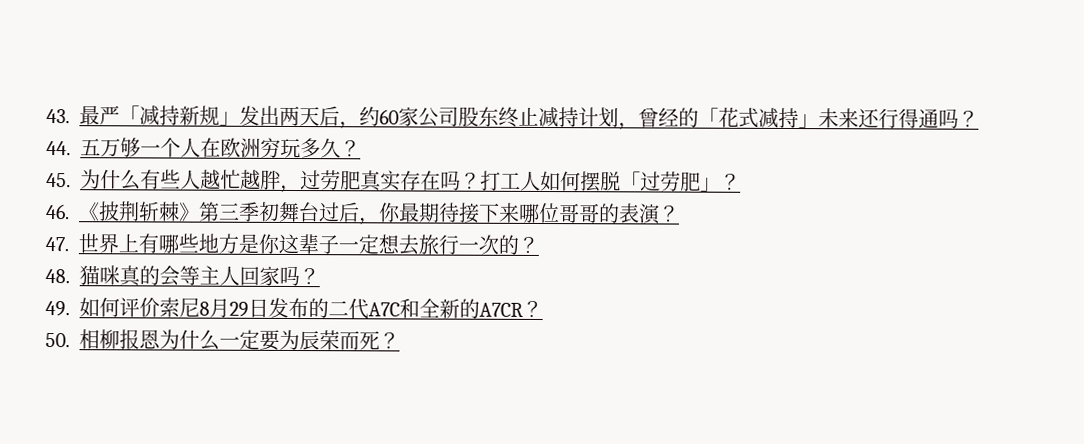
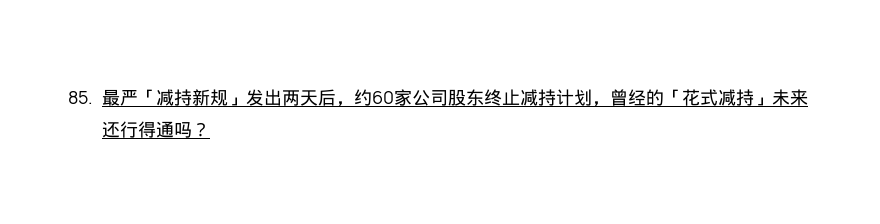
- 43.最严「减持新规」发出两天后，约60家公司股东终止减持计划，曾经的「花式减持」未来还行得通吗？
+ 85.最严「减持新规」发出两天后，约60家公司股东终止减持计划，曾经的「花式减持」未来还行得通吗？
- 44.五万够一个人在欧洲穷玩多久？
- 45.为什么有些人越忙越胖，过劳肥真实存在吗？打工人如何摆脱「过劳肥」？
- 46.《披荆斩棘》第三季初舞台过后，你最期待接下来哪位哥哥的表演？
- 47.世界上有哪些地方是你这辈子一定想去旅行一次的？
- 48.猫咪真的会等主人回家吗？
- 49.如何评价索尼8月29日发布的二代A7C和全新的A7CR？
- 50.相柳报恩为什么一定要为辰荣而死？

